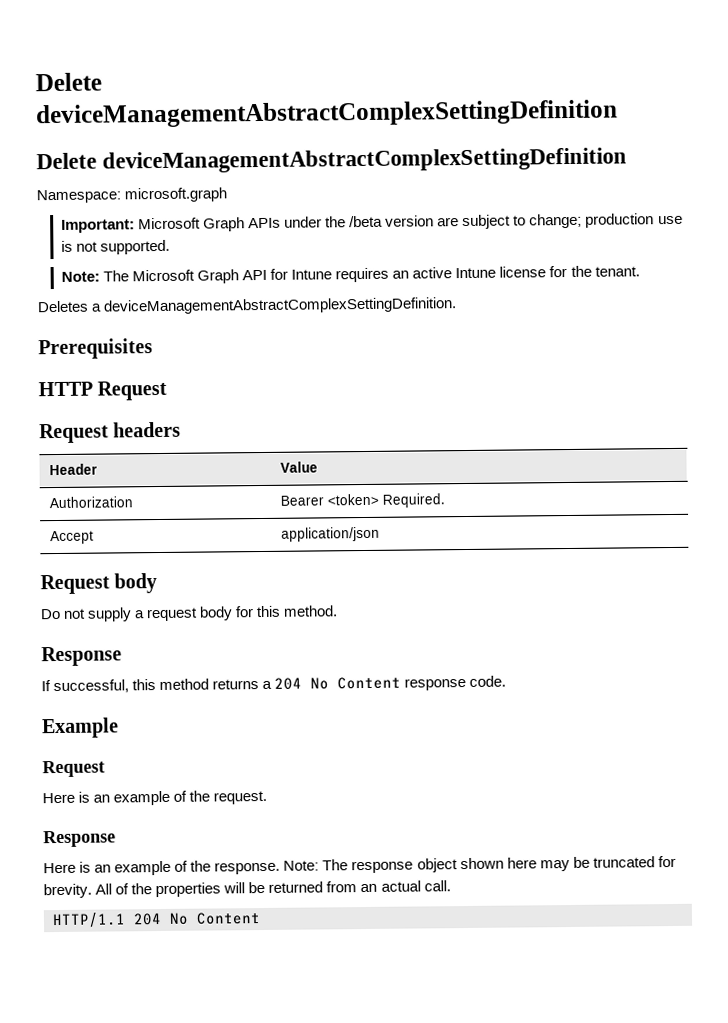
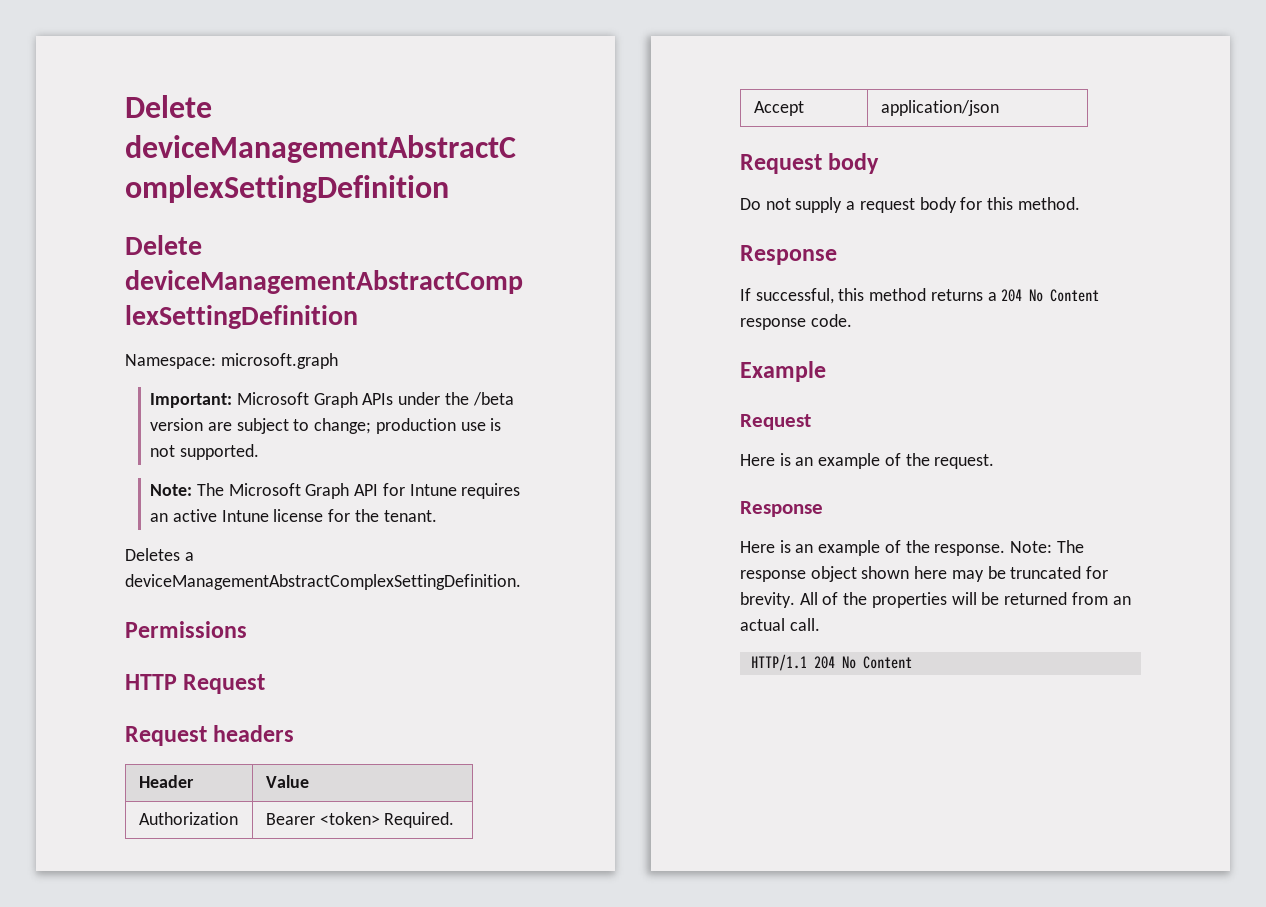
- Prerequisites
+ Permissions

